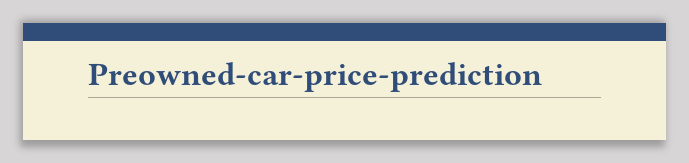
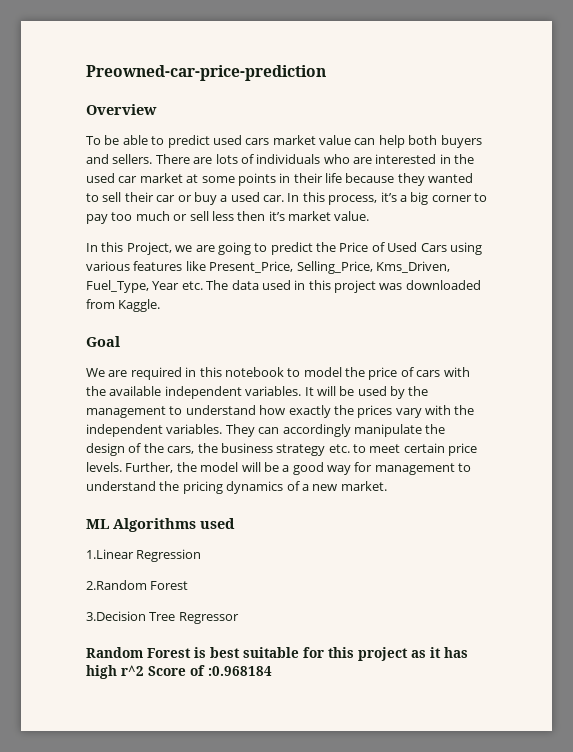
+ Overview
+ To be able to predict used cars market value can help both buyers and sellers. There are lots of individuals who are interested in the used car market at some points in their life because they wanted to sell their car or buy a used car. In this process, it’s a big corner to pay too much or sell less then it’s market value.
+ In this Project, we are going to predict the Price of Used Cars using various features like Present_Price, Selling_Price, Kms_Driven, Fuel_Type, Year etc. The data used in this project was downloaded from Kaggle.
+ Goal
+ We are required in this notebook to model the price of cars with the available independent variables. It will be used by the management to understand how exactly the prices vary with the independent variables. They can accordingly manipulate the design of the cars, the business strategy etc. to meet certain price levels. Further, the model will be a good way for management to understand the pricing dynamics of a new market.
+ ML Algorithms used
+ 1.Linear Regression
+ 2.Random Forest
+ 3.Decision Tree Regressor
+ Random Forest is best suitable for this project as it has high r^2 Score of :0.968184

